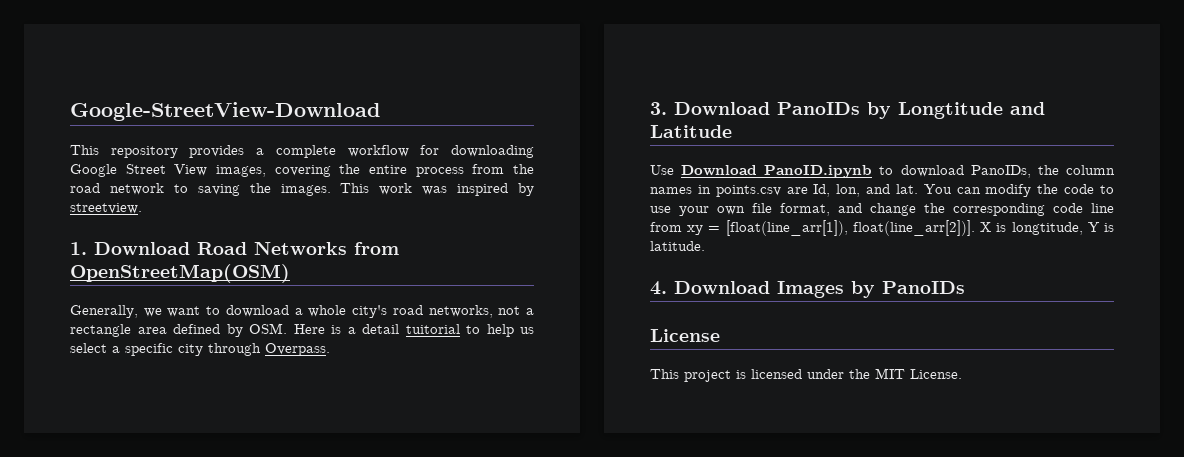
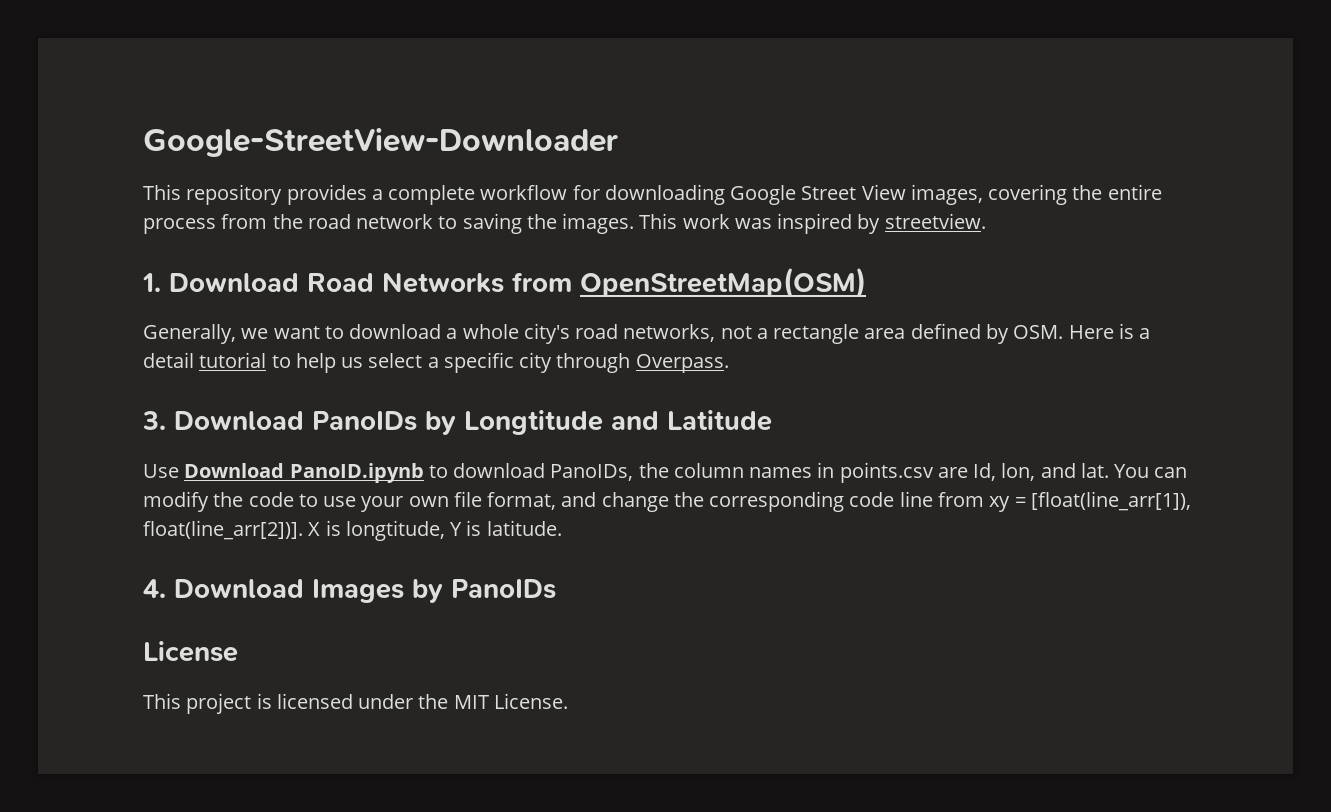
- Google-StreetView-Download
+ Google-StreetView-Downloader
- Generally, we want to download a whole city's road networks, not a rectangle area defined by OSM. Here is a detail tuitorial to help us select a specific city through Overpass.
+ Generally, we want to download a whole city's road networks, not a rectangle area defined by OSM. Here is a detail tutorial to help us select a specific city through Overpass.

